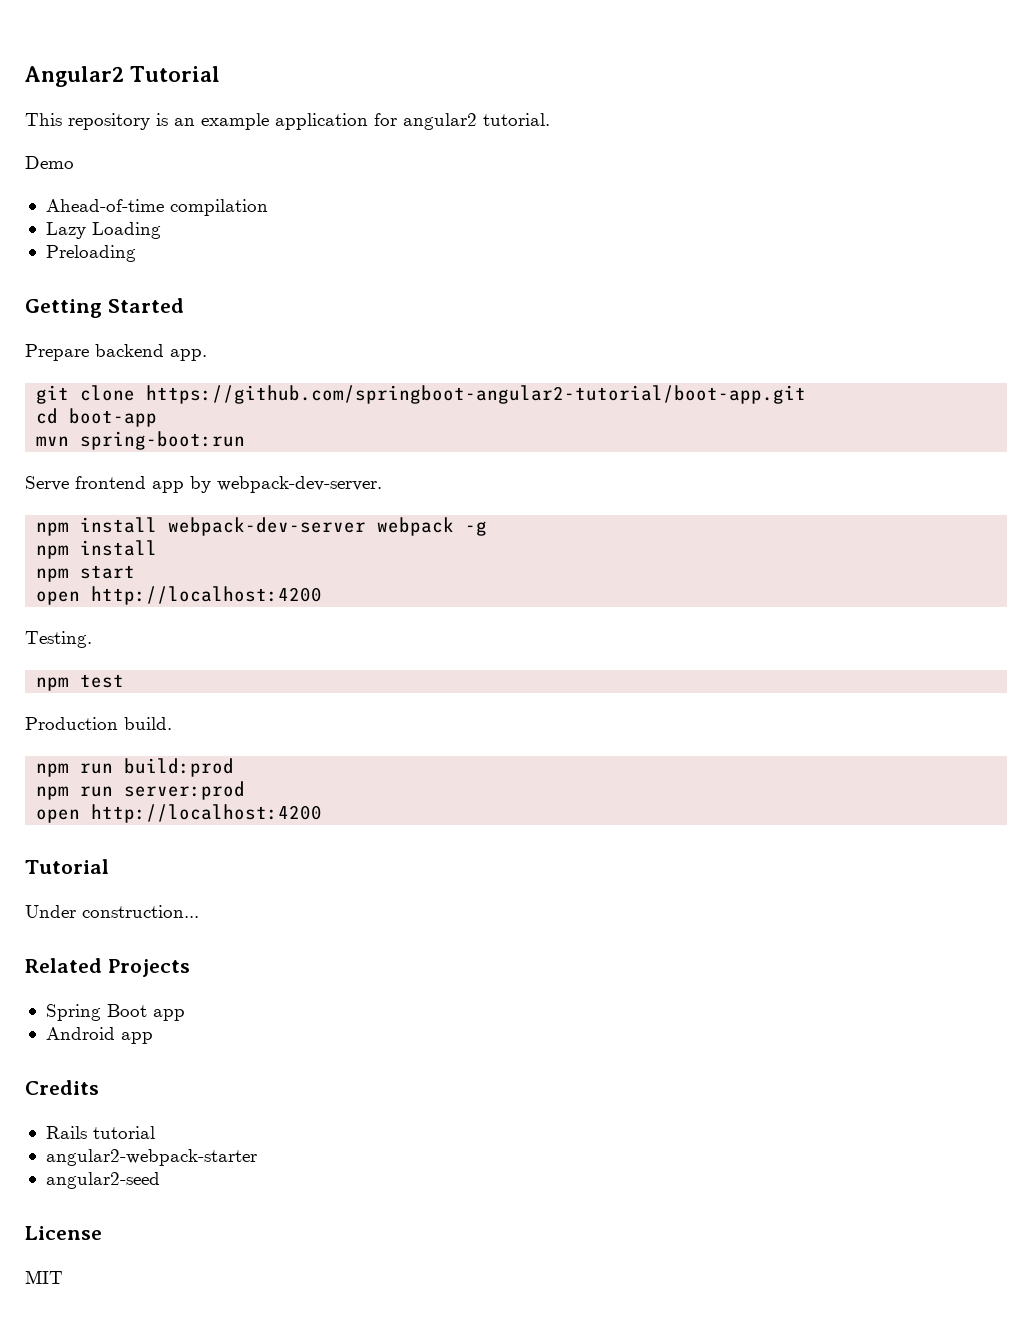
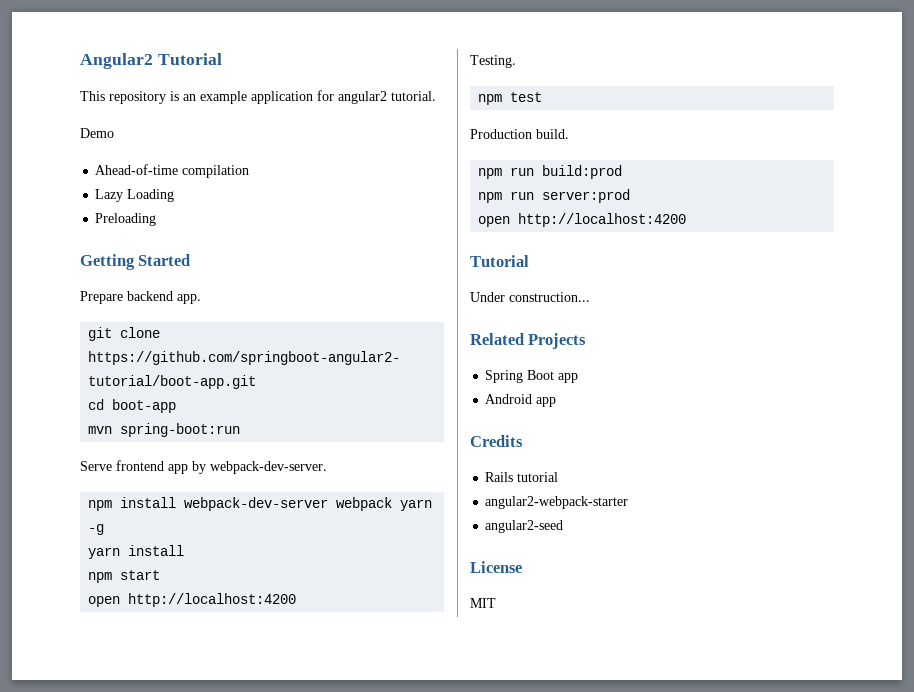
- npm install webpack-dev-server webpack -g
- npm install
+ npm install webpack-dev-server webpack yarn -g
+ yarn install

